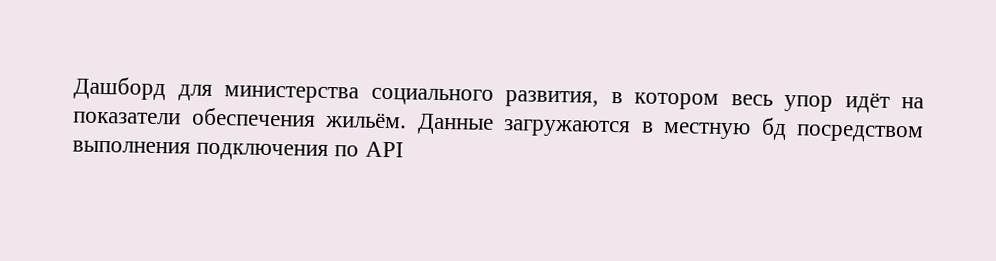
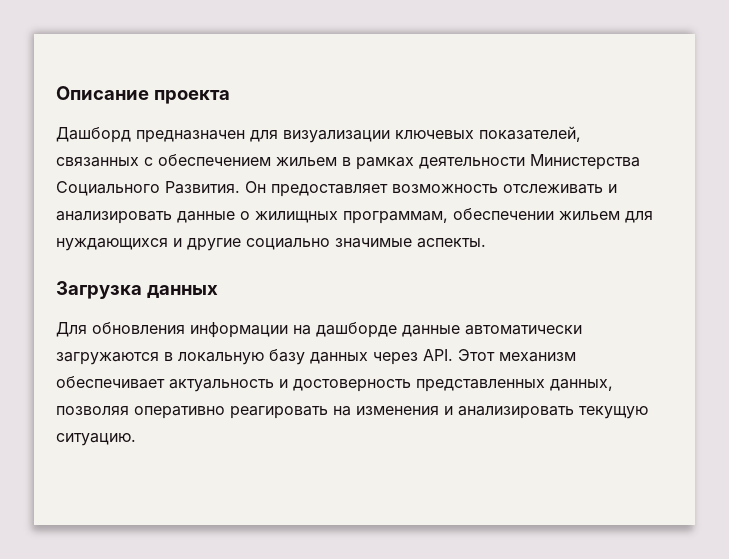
- Дашборд для министерства социального развития, в котором весь упор идёт на показатели обеспечения жильём. Данные загружаются в местную бд посредством выполнения подключения по API
+ Описание проекта
+ Дашборд предназначен для визуализации ключевых показателей, связанных с обеспечением жильем в рамках деятельности Министерства Социального Развития. Он предоставляет возможность отслеживать и анализировать данные о жилищных программам, обеспечении жильем для нуждающихся и другие социально значимые аспекты.
+ Загрузка данных
+ Для обновления информации на дашборде данные автоматически загружаются в локальную базу данных через API. Этот механизм обеспечивает актуальность и достоверность представленных данных, позволяя оперативно реагировать на изменения и анализировать текущую ситуацию.

